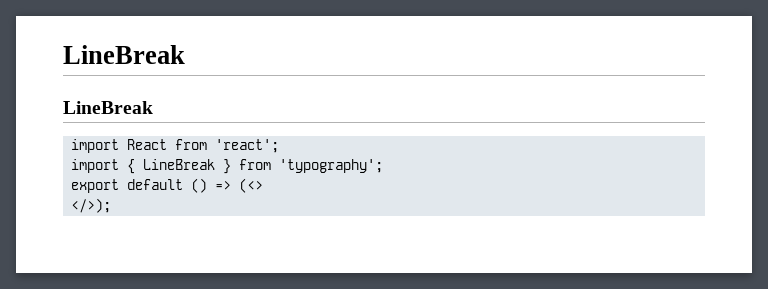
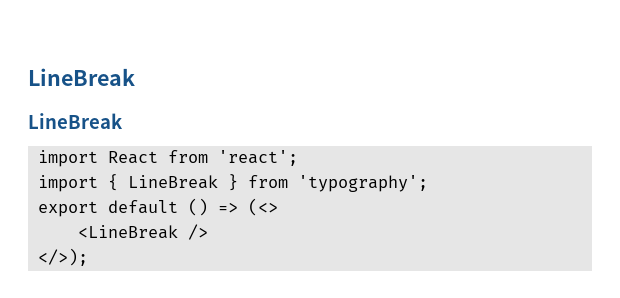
+ <LineBreak />

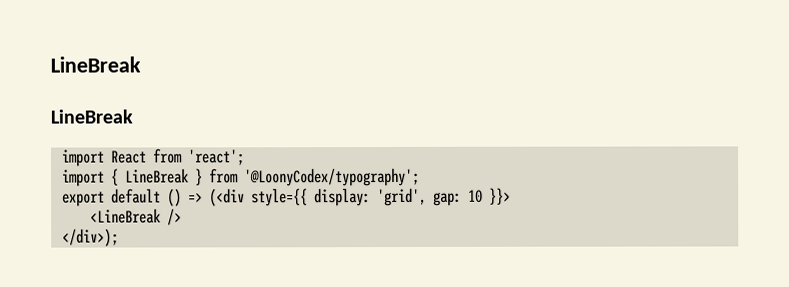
- import { LineBreak } from 'typography';
+ import { LineBreak } from '@LoonyCodex/typography';
- export default () => (<>
+ export default () => (<div style={{ display: 'grid', gap: 10 }}>
- </>);
+ </div>);

